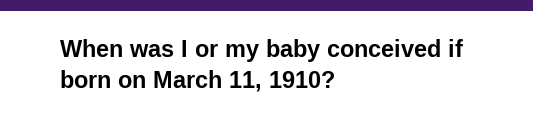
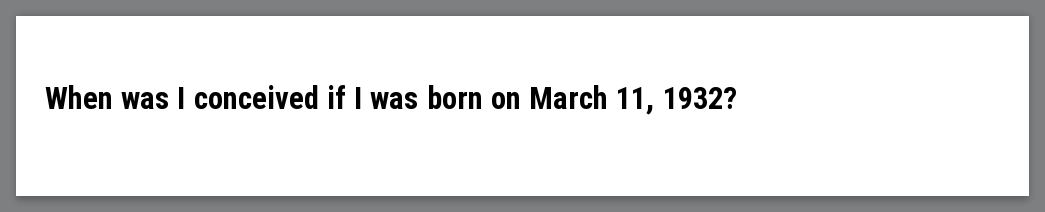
- When was I or my baby conceived if born on March 11, 1910?
+ When was I conceived if I was born on March 11, 1932?

